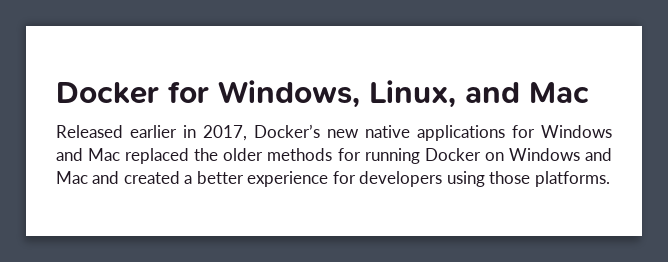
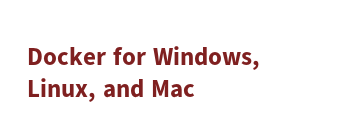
- Released earlier in 2017, Docker’s new native applications for Windows and Mac replaced the older methods for running Docker on Windows and Mac and created a better experience for developers using those platforms.

